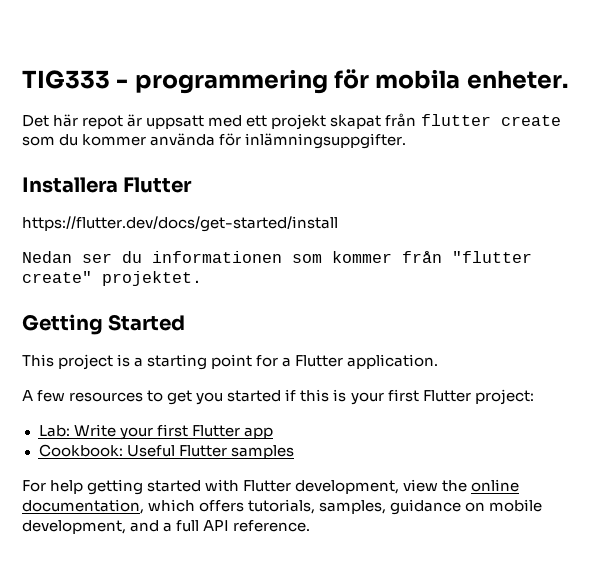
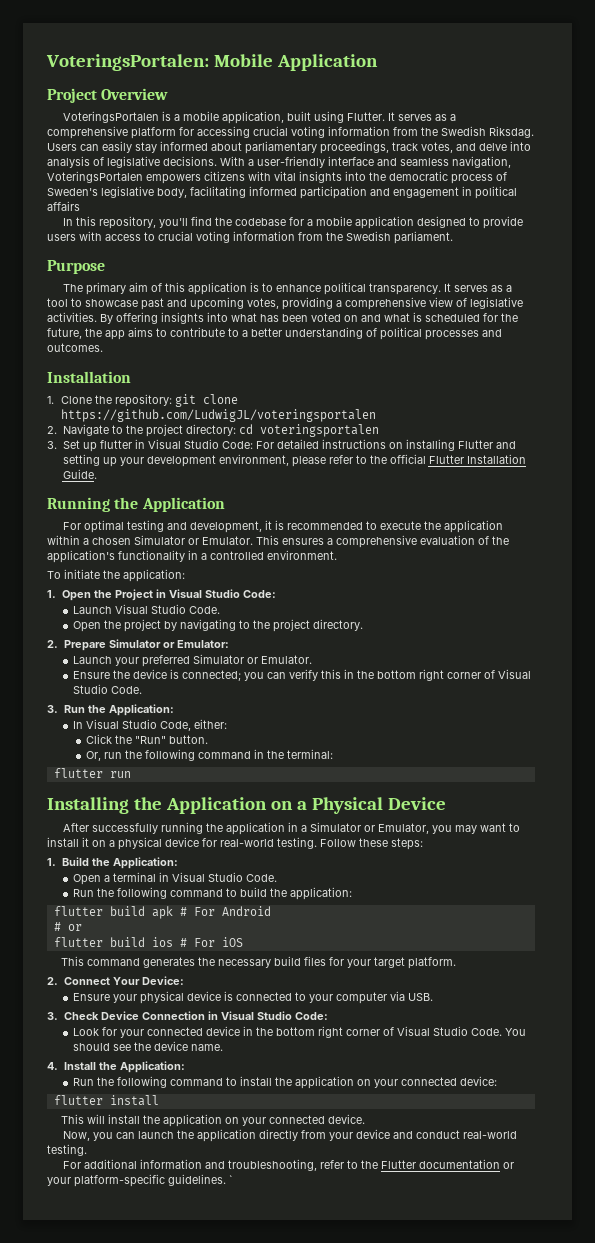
- TIG333 - programmering för mobila enheter.
- Det här repot är uppsatt med ett projekt skapat från flutter create som du kommer använda för inlämningsuppgifter.
- Installera Flutter
- https://flutter.dev/docs/get-started/install
- Nedan ser du informationen som kommer från "flutter create" projektet.
- Getting Started
- This project is a starting point for a Flutter application.
- A few resources to get you started if this is your first Flutter project:
- Lab: Write your first Flutter app
- Cookbook: Useful Flutter samples
- For help getting started with Flutter development, view the online documentation, which offers tutorials, samples, guidance on mobile development, and a full API reference.
+ VoteringsPortalen: Mobile Application
+ Project Overview
+ VoteringsPortalen is a mobile application, built using Flutter. It serves as a comprehensive platform for accessing crucial voting information from the Swedish Riksdag. Users can easily stay informed about parliamentary proceedings, track votes, and delve into analysis of legislative decisions. With a user-friendly interface and seamless navigation, VoteringsPortalen empowers citizens with vital insights into the democratic process of Sweden's legislative body, facilitating informed participation and engagement in political affairs
+ In this repository, you'll find the codebase for a mobile application designed to provide users with access to crucial voting information from the Swedish parliament.
+ Purpose
+ The primary aim of this application is to enhance political transparency. It serves as a tool to showcase past and upcoming votes, providing a comprehensive view of legislative activities. By offering insights into what has been voted on and what is scheduled for the future, the app aims to contribute to a better understanding of political processes and outcomes.
+ Installation
+ 1. Clone the repository: git clone https://github.com/LudwigJL/voteringsportalen
+ 2. Navigate to the project directory: cd voteringsportalen
+ 3. Set up flutter in Visual Studio Code: For detailed instructions on installing Flutter and setting up your development environment, please refer to the official Flutter Installation Guide.
+ Running the Application
+ For optimal testing and development, it is recommended to execute the application within a chosen Simulator or Emulator. This ensures a comprehensive evaluation of the application's functionality in a controlled environment.
+ To initiate the application:
+ 1. Open the Project in Visual Studio Code:
+ Launch Visual Studio Code.
+ Open the project by navigating to the project directory.
+ 2. Prepare Simulator or Emulator:
+ Launch your preferred Simulator or Emulator.
+ Ensure the device is connected; you can verify this in the bottom right corner of Visual Studio Code.
+ 3. Run the Application:
+ In Visual Studio Code, either:
+ Click the "Run" button.
+ Or, run the following command in the terminal:
+ flutter run
+ Installing the Application on a Physical Device
+ After successfully running the application in a Simulator or Emulator, you may want to install it on a physical device for real-world testing. Follow these steps:
+ 1. Build the Application:
+ Open a terminal in Visual Studio Code.
+ Run the following command to build the application:
+ flutter build apk # For Android
+ # or
+ flutter build ios # For iOS
+ This command generates the necessary build files for your target platform.
+ 2. Connect Your Device:
+ Ensure your physical device is connected to your computer via USB.
+ 3. Check Device Connection in Visual Studio Code:
+ Look for your connected device in the bottom right corner of Visual Studio Code. You should see the device name.
+ 4. Install the Application:
+ Run the following command to install the application on your connected device:
+ flutter install
+ This will install the application on your connected device.
+ Now, you can launch the application directly from your device and conduct real-world testing.
+ For additional information and troubleshooting, refer to the Flutter documentation or your platform-specific guidelines. `

